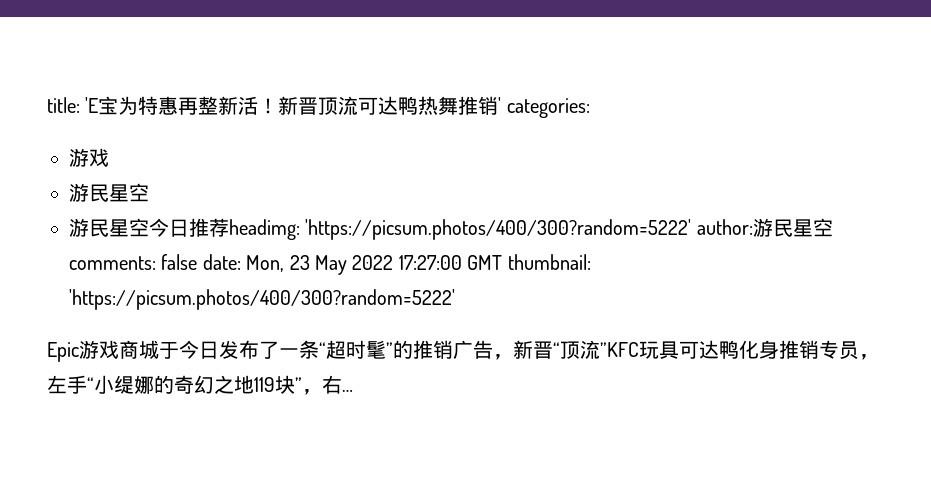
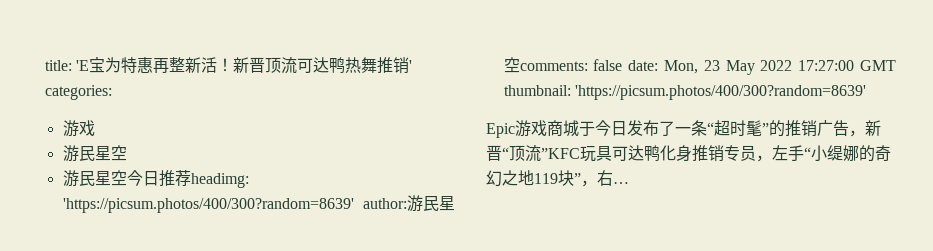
- 游民星空今日推荐headimg: 'https://picsum.photos/400/300?random=5222' author:游民星空comments: false date: Mon, 23 May 2022 17:27:00 GMT thumbnail: 'https://picsum.photos/400/300?random=5222'
+ 游民星空今日推荐headimg: 'https://picsum.photos/400/300?random=8639' author:游民星空comments: false date: Mon, 23 May 2022 17:27:00 GMT thumbnail: 'https://picsum.photos/400/300?random=8639'

